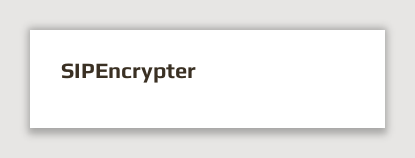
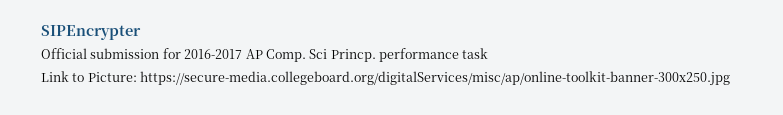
+ Official submission for 2016-2017 AP Comp. Sci Princp. performance task
+ Link to Picture: https://secure-media.collegeboard.org/digitalServices/misc/ap/online-toolkit-banner-300x250.jpg

